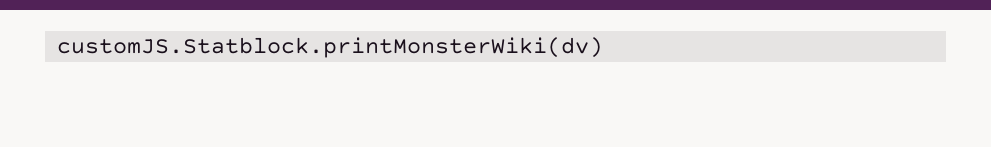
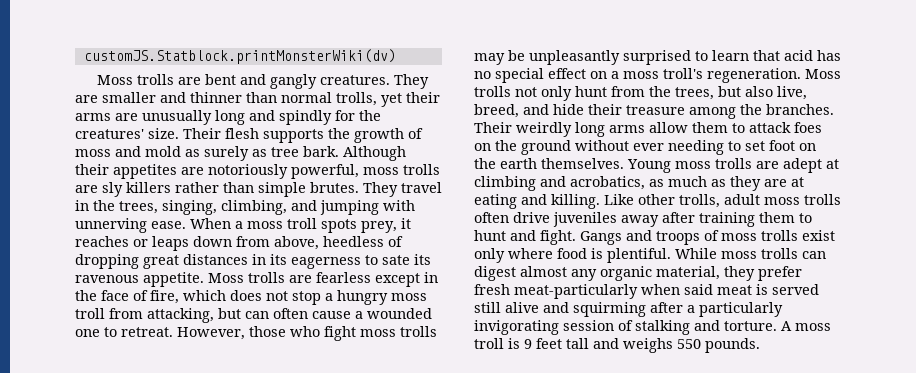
+ Moss trolls are bent and gangly creatures. They are smaller and thinner than normal trolls, yet their arms are unusually long and spindly for the creatures' size. Their flesh supports the growth of moss and mold as surely as tree bark. Although their appetites are notoriously powerful, moss trolls are sly killers rather than simple brutes. They travel in the trees, singing, climbing, and jumping with unnerving ease. When a moss troll spots prey, it reaches or leaps down from above, heedless of dropping great distances in its eagerness to sate its ravenous appetite. Moss trolls are fearless except in the face of fire, which does not stop a hungry moss troll from attacking, but can often cause a wounded one to retreat. However, those who fight moss trolls may be unpleasantly surprised to learn that acid has no special effect on a moss troll's regeneration. Moss trolls not only hunt from the trees, but also live, breed, and hide their treasure among the branches. Their weirdly long arms allow them to attack foes on the ground without ever needing to set foot on the earth themselves. Young moss trolls are adept at climbing and acrobatics, as much as they are at eating and killing. Like other trolls, adult moss trolls often drive juveniles away after training them to hunt and fight. Gangs and troops of moss trolls exist only where food is plentiful. While moss trolls can digest almost any organic material, they prefer fresh meat-particularly when said meat is served still alive and squirming after a particularly invigorating session of stalking and torture. A moss troll is 9 feet tall and weighs 550 pounds.

